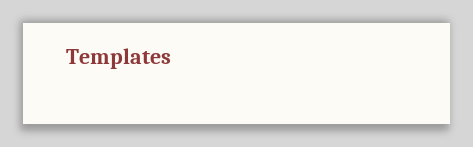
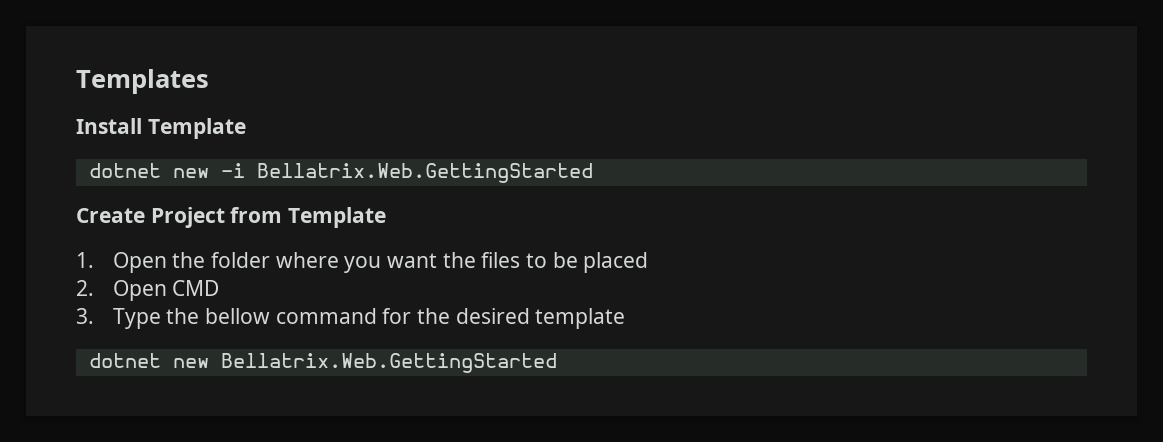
+ Install Template
+ dotnet new -i Bellatrix.Web.GettingStarted
+ Create Project from Template
+ 1. Open the folder where you want the files to be placed
+ 2. Open CMD
+ 3. Type the bellow command for the desired template
+ dotnet new Bellatrix.Web.GettingStarted

